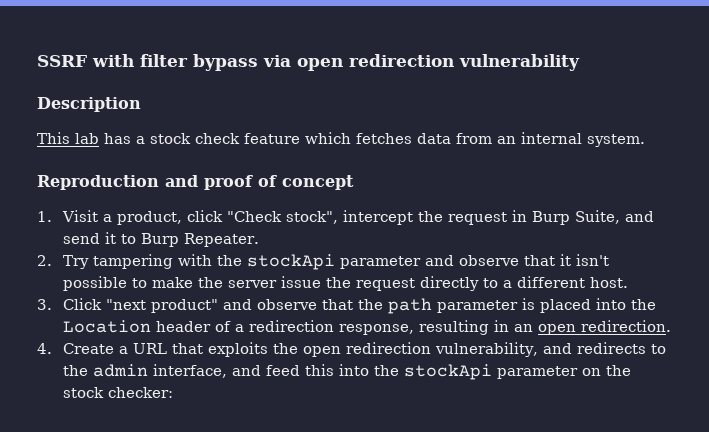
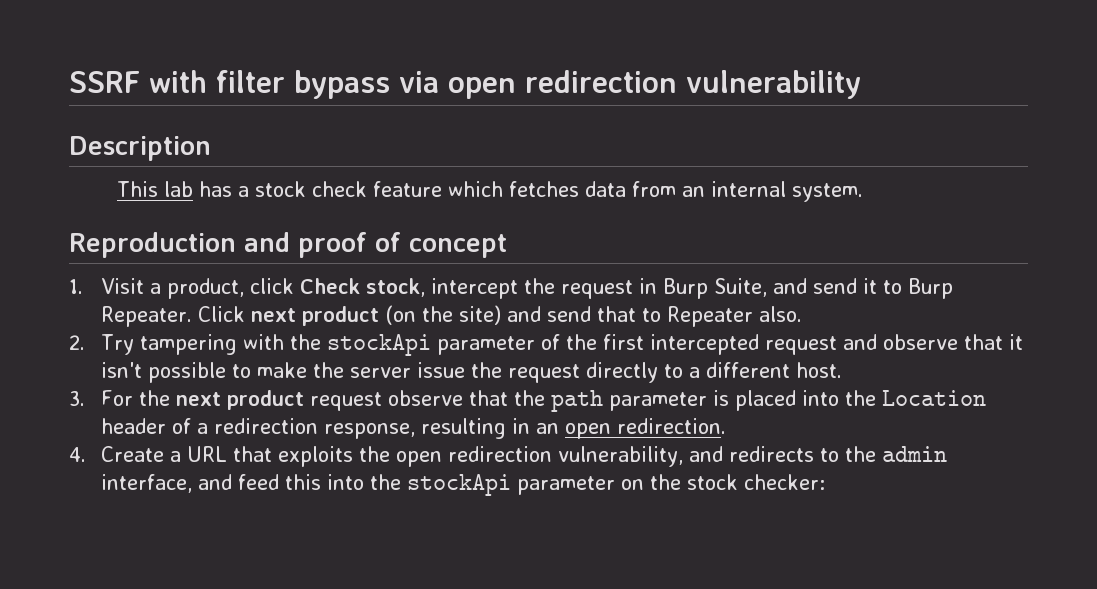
- 1. Visit a product, click "Check stock", intercept the request in Burp Suite, and send it to Burp Repeater.
+ 1. Visit a product, click Check stock, intercept the request in Burp Suite, and send it to Burp Repeater. Click next product (on the site) and send that to Repeater also.
- 2. Try tampering with the stockApi parameter and observe that it isn't possible to make the server issue the request directly to a different host.
+ 2. Try tampering with the stockApi parameter of the first intercepted request and observe that it isn't possible to make the server issue the request directly to a different host.
- 3. Click "next product" and observe that the path parameter is placed into the Location header of a redirection response, resulting in an open redirection.
+ 3. For the next product request observe that the path parameter is placed into the Location header of a redirection response, resulting in an open redirection.

